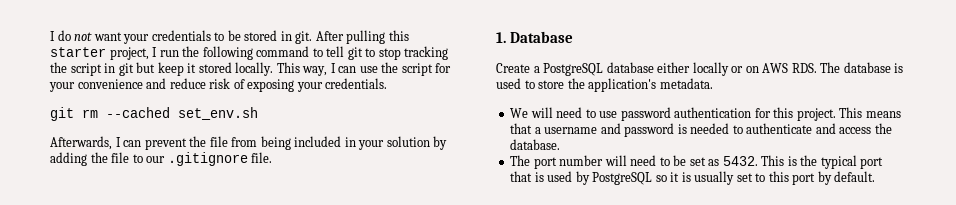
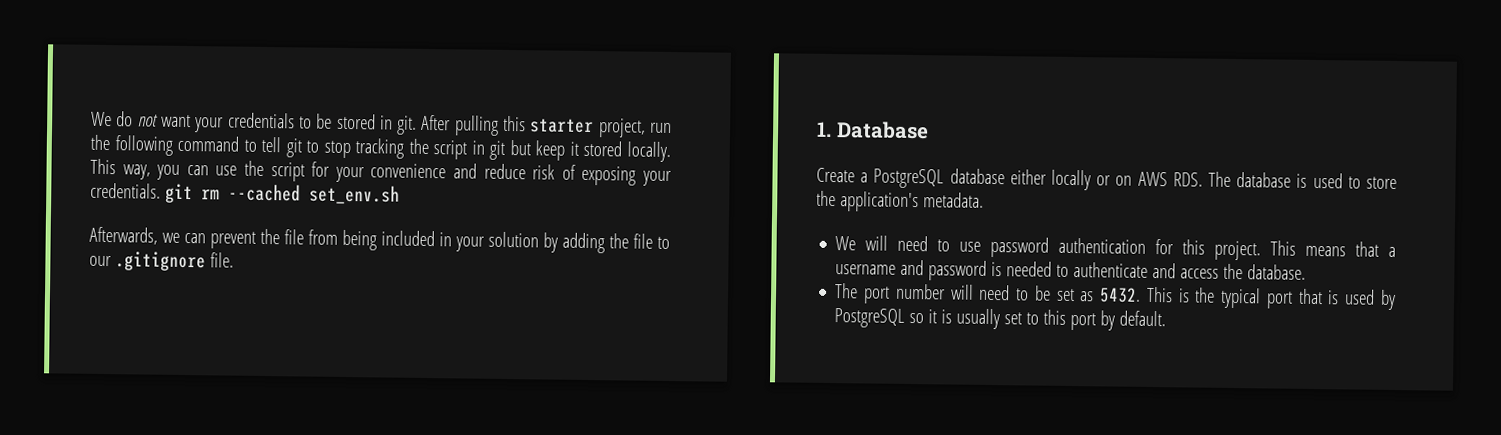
- I do not want your credentials to be stored in git.
+ We do not want your credentials to be stored in git.
- After pulling this starter project, I run the following command to tell git to stop tracking the script in git but keep it stored locally.
+ After pulling this starter project, run the following command to tell git to stop tracking the script in git but keep it stored locally.
- This way, I can use the script for your convenience and reduce risk of exposing your credentials.
- git rm --cached set_env.sh
+ This way, you can use the script for your convenience and reduce risk of exposing your credentials. git rm --cached set_env.sh
- Afterwards, I can prevent the file from being included in your solution by adding the file to our .gitignore file.
+ Afterwards, we can prevent the file from being included in your solution by adding the file to our .gitignore file.

